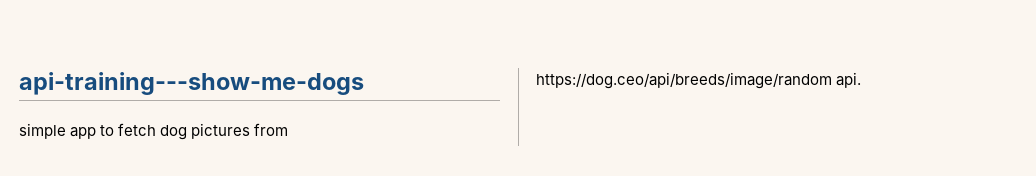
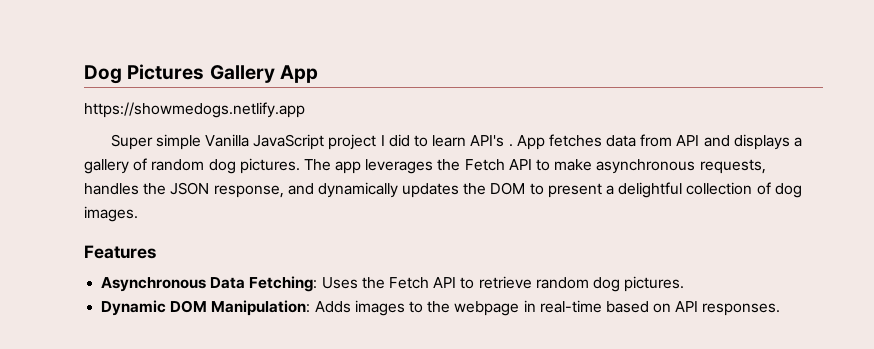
- api-training---show-me-dogs
- simple app to fetch dog pictures from https://dog.ceo/api/breeds/image/random api.
+ Dog Pictures Gallery App
+ https://showmedogs.netlify.app
+ Super simple Vanilla JavaScript project I did to learn API's . App fetches data from API and displays a gallery of random dog pictures. The app leverages the Fetch API to make asynchronous requests, handles the JSON response, and dynamically updates the DOM to present a delightful collection of dog images.
+ Features
+ Asynchronous Data Fetching: Uses the Fetch API to retrieve random dog pictures.
+ Dynamic DOM Manipulation: Adds images to the webpage in real-time based on API responses.

